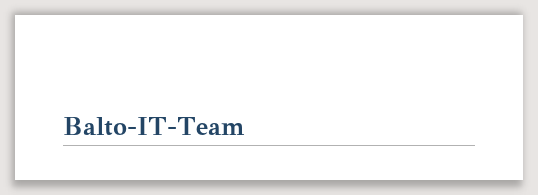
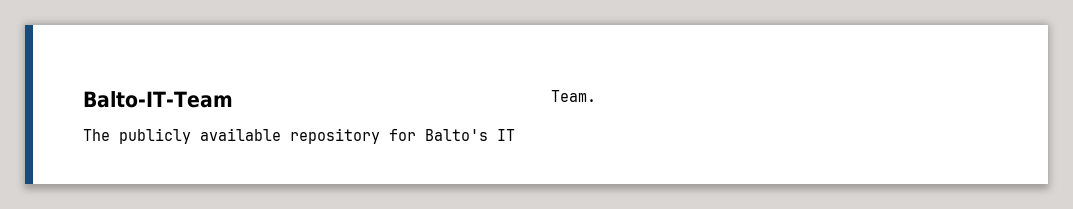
+ The publicly available repository for Balto's IT Team.

